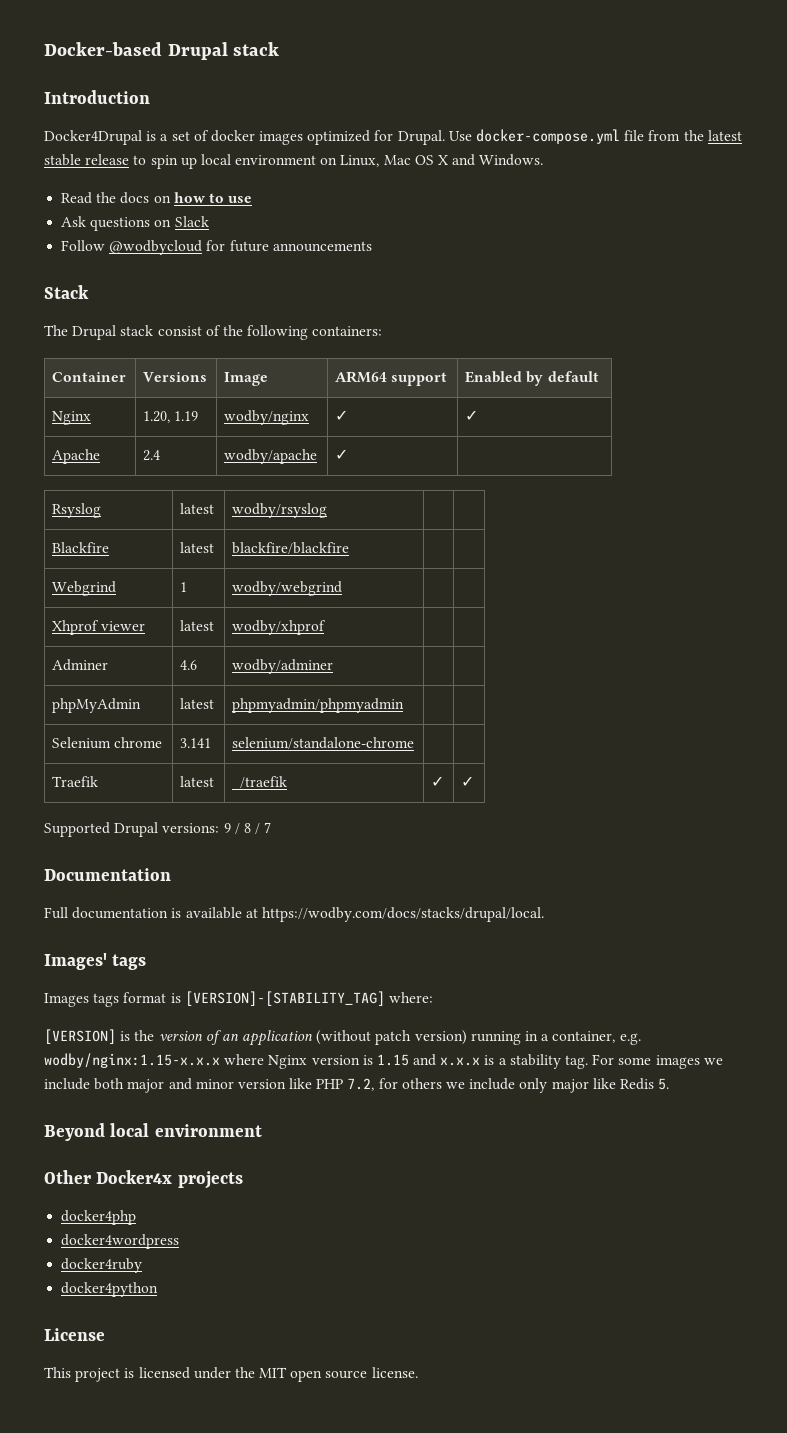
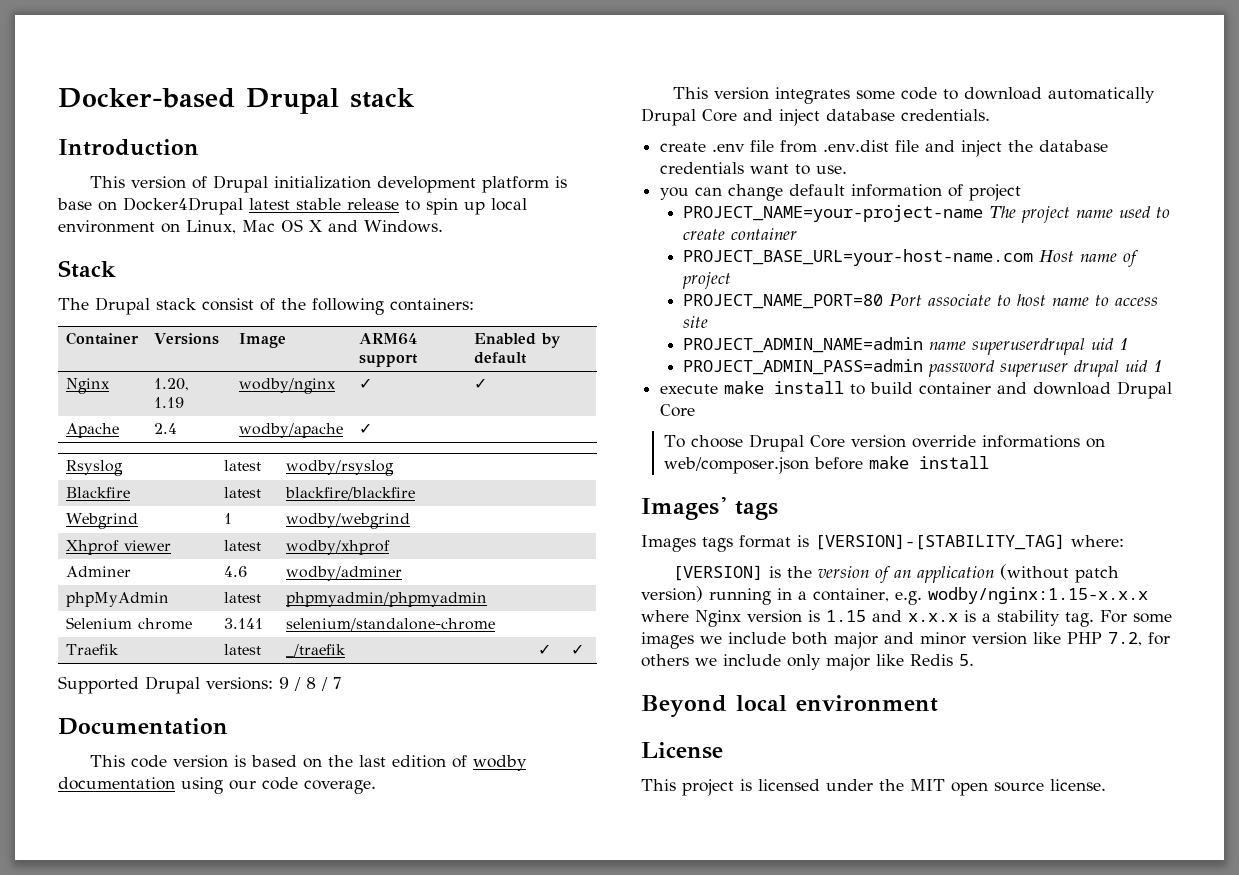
- Docker4Drupal is a set of docker images optimized for Drupal. Use docker-compose.yml file from the latest stable release to spin up local environment on Linux, Mac OS X and Windows.
+ This version of Drupal initialization development platform is base on Docker4Drupal latest stable release to spin up local environment on Linux, Mac OS X and Windows.
- Read the docs on how to use
- Ask questions on Slack
- Follow @wodbycloud for future announcements
- Full documentation is available at https://wodby.com/docs/stacks/drupal/local.
+ This code version is based on the last edition of wodby documentation using our code coverage.
+ This version integrates some code to download automatically Drupal Core and inject database credentials.
+ create .env file from .env.dist file and inject the database credentials want to use.
+ you can change default information of project
+ PROJECT_NAME=your-project-name The project name used to create container
+ PROJECT_BASE_URL=your-host-name.com Host name of project
+ PROJECT_NAME_PORT=80 Port associate to host name to access site
+ PROJECT_ADMIN_NAME=admin name superuserdrupal uid 1
+ PROJECT_ADMIN_PASS=admin password superuser drupal uid 1
+ execute make install to build container and download Drupal Core
+ To choose Drupal Core version override informations on web/composer.json before make install
- Other Docker4x projects
- docker4php
- docker4wordpress
- docker4ruby
- docker4python

